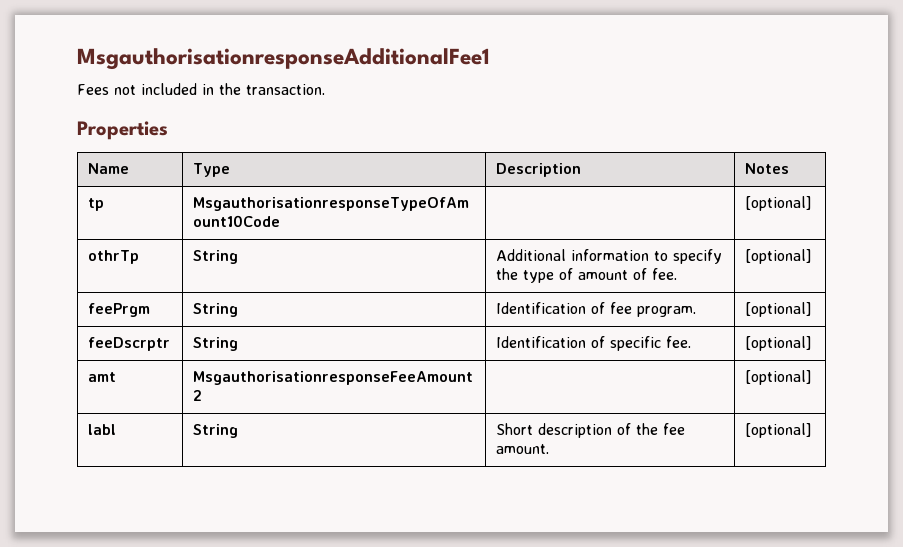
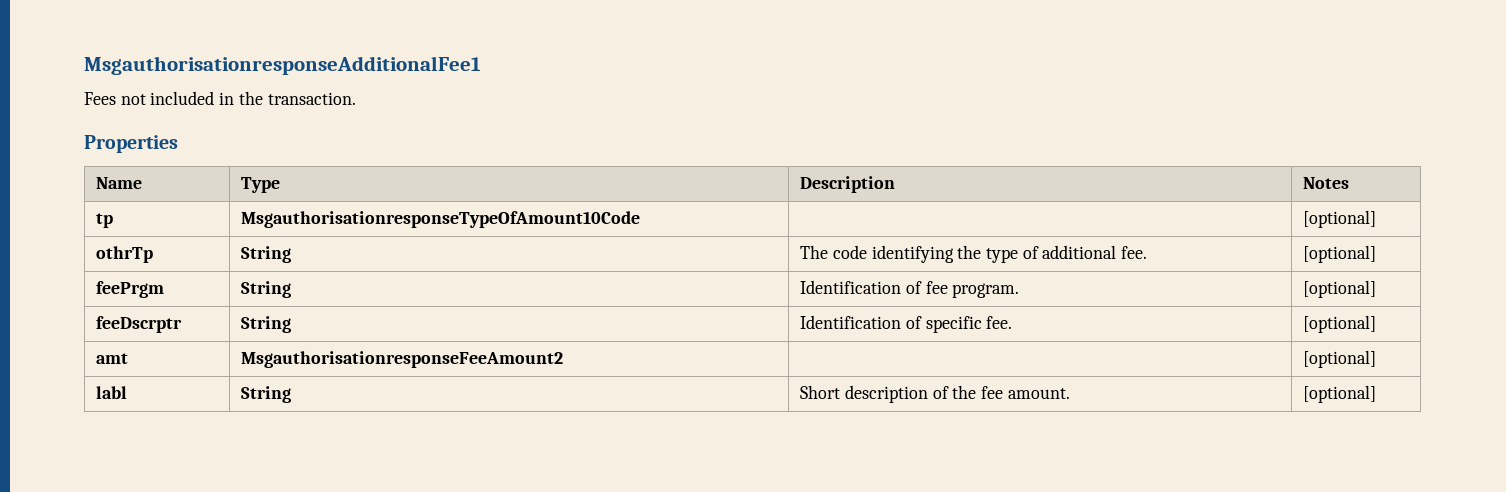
- othrTp | String | Additional information to specify the type of amount of fee. | [optional]
+ othrTp | String | The code identifying the type of additional fee. | [optional]

